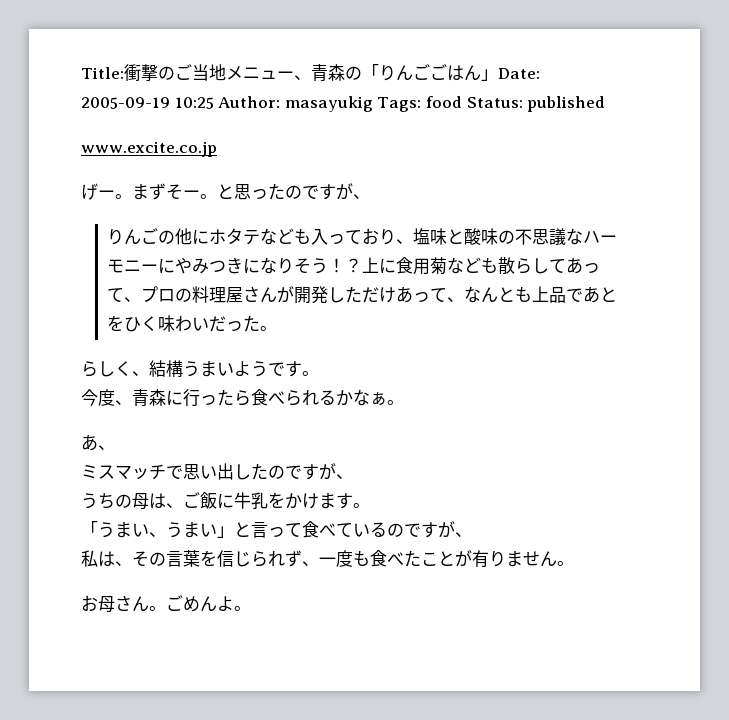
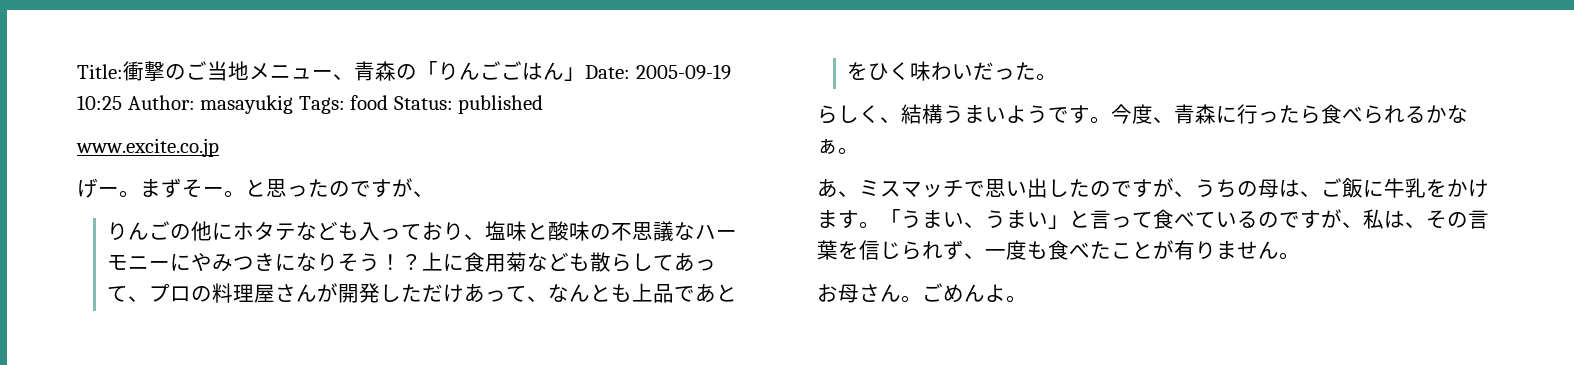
- らしく、結構うまいようです。
- 今度、青森に行ったら食べられるかなぁ。
+ らしく、結構うまいようです。今度、青森に行ったら食べられるかなぁ。
- あ、
- ミスマッチで思い出したのですが、
- うちの母は、ご飯に牛乳をかけます。
- 「うまい、うまい」と言って食べているのですが、
- 私は、その言葉を信じられず、一度も食べたことが有りません。
+ あ、ミスマッチで思い出したのですが、うちの母は、ご飯に牛乳をかけます。「うまい、うまい」と言って食べているのですが、私は、その言葉を信じられず、一度も食べたことが有りません。

